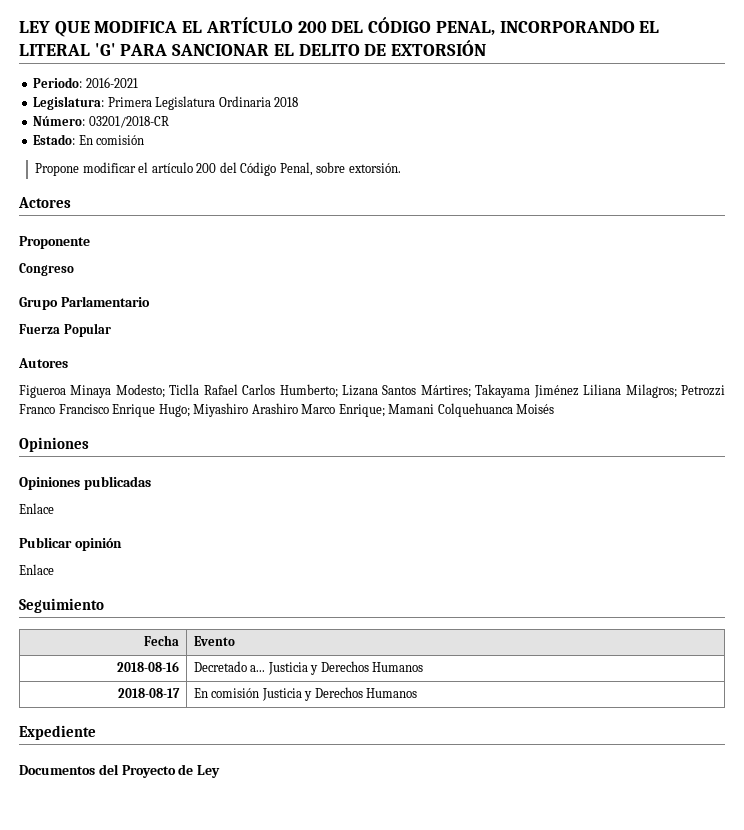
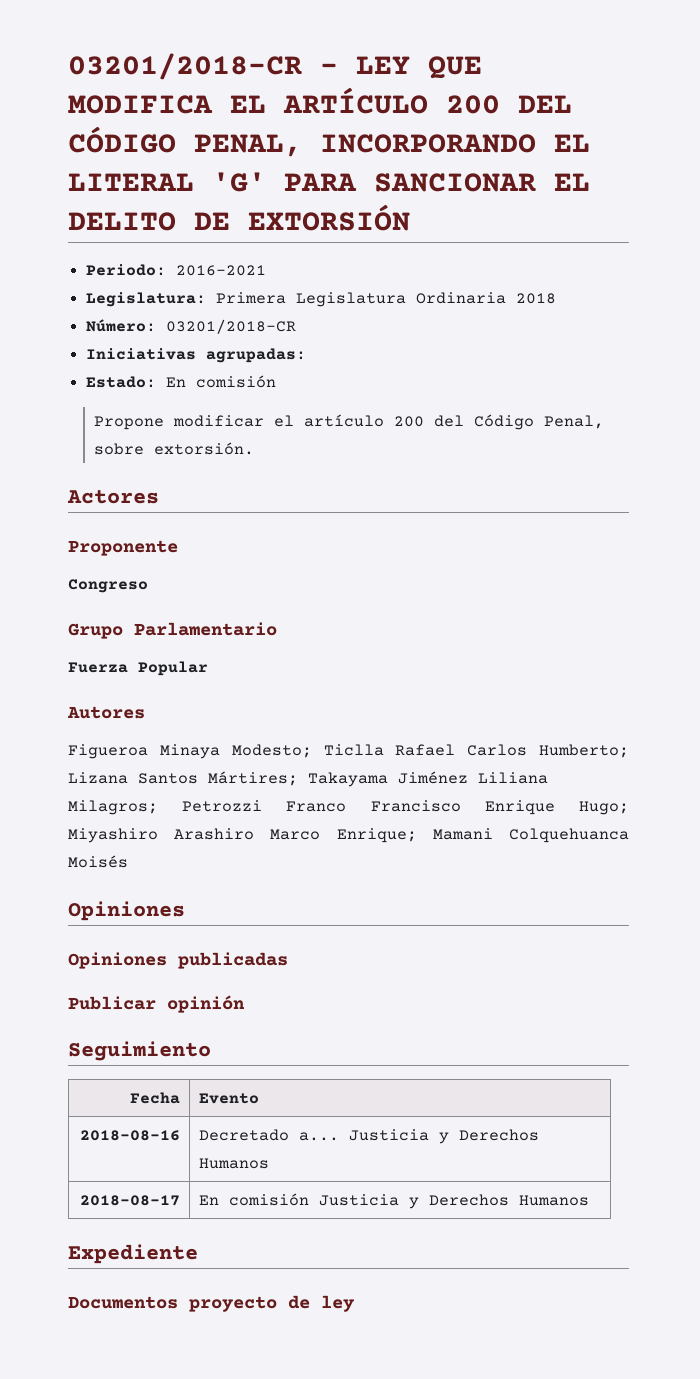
- LEY QUE MODIFICA EL ARTÍCULO 200 DEL CÓDIGO PENAL, INCORPORANDO EL LITERAL 'G' PARA SANCIONAR EL DELITO DE EXTORSIÓN
+ 03201/2018-CR - LEY QUE MODIFICA EL ARTÍCULO 200 DEL CÓDIGO PENAL, INCORPORANDO EL LITERAL 'G' PARA SANCIONAR EL DELITO DE EXTORSIÓN
+ Iniciativas agrupadas:
  Opiniones publicadas
- Enlace
  Publicar opinión
- Enlace
- Documentos del Proyecto de Ley
+ Documentos proyecto de ley

